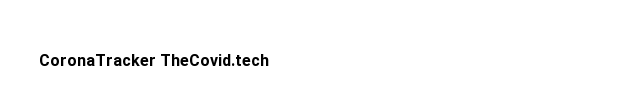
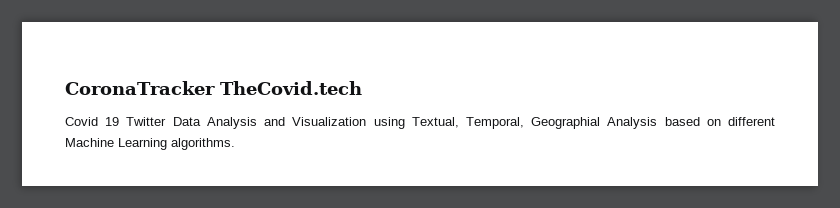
+ Covid 19 Twitter Data Analysis and Visualization using Textual, Temporal, Geographial Analysis based on different Machine Learning algorithms.

